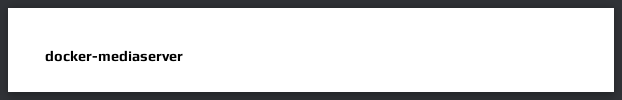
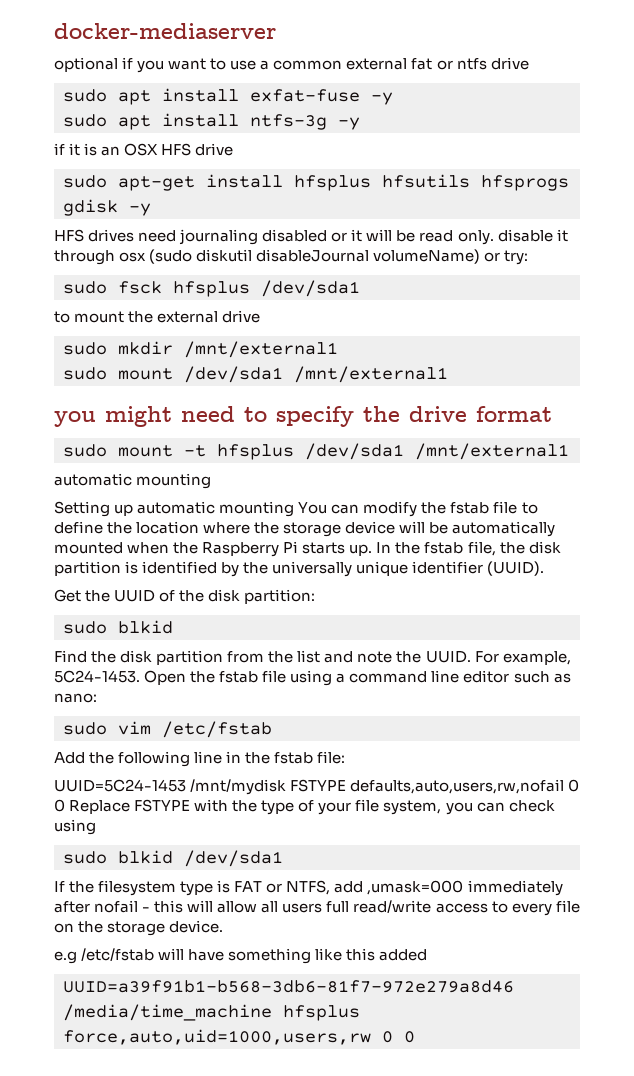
+ optional if you want to use a common external fat or ntfs drive
+ sudo apt install exfat-fuse -y
+ sudo apt install ntfs-3g -y
+ if it is an OSX HFS drive
+ sudo apt-get install hfsplus hfsutils hfsprogs gdisk -y
+ HFS drives need journaling disabled or it will be read only. disable it through osx (sudo diskutil disableJournal volumeName) or try:
+ sudo fsck hfsplus /dev/sda1
+ to mount the external drive
+ sudo mkdir /mnt/external1
+ sudo mount /dev/sda1 /mnt/external1
+ you might need to specify the drive format
+ sudo mount -t hfsplus /dev/sda1 /mnt/external1
+ automatic mounting
+ Setting up automatic mounting You can modify the fstab file to define the location where the storage device will be automatically mounted when the Raspberry Pi starts up. In the fstab file, the disk partition is identified by the universally unique identifier (UUID).
+ Get the UUID of the disk partition:
+ sudo blkid
+ Find the disk partition from the list and note the UUID. For example, 5C24-1453. Open the fstab file using a command line editor such as nano:
+ sudo vim /etc/fstab
+ Add the following line in the fstab file:
+ UUID=5C24-1453 /mnt/mydisk FSTYPE defaults,auto,users,rw,nofail 0 0 Replace FSTYPE with the type of your file system, you can check using
+ sudo blkid /dev/sda1
+ If the filesystem type is FAT or NTFS, add ,umask=000 immediately after nofail - this will allow all users full read/write access to every file on the storage device.
+ e.g /etc/fstab will have something like this added
+ UUID=a39f91b1-b568-3db6-81f7-972e279a8d46 /media/time_machine hfsplus force,auto,uid=1000,users,rw 0 0

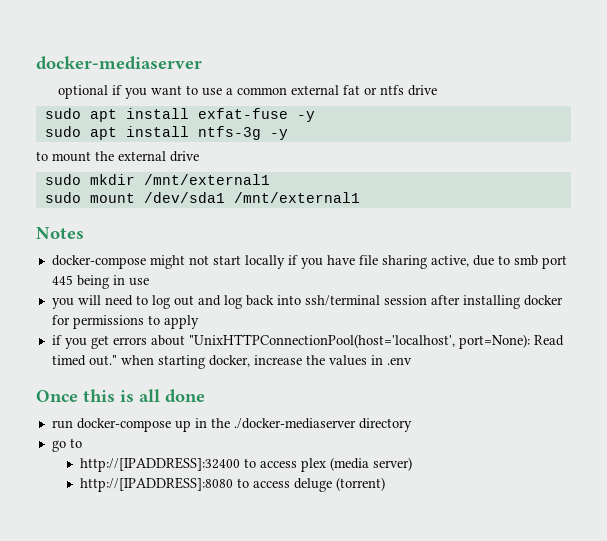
- if it is an OSX HFS drive
- sudo apt-get install hfsplus hfsutils hfsprogs gdisk -y
- HFS drives need journaling disabled or it will be read only. disable it through osx (sudo diskutil disableJournal volumeName) or try:
- sudo fsck hfsplus /dev/sda1
- you might need to specify the drive format
- sudo mount -t hfsplus /dev/sda1 /mnt/external1
- automatic mounting
- Setting up automatic mounting You can modify the fstab file to define the location where the storage device will be automatically mounted when the Raspberry Pi starts up. In the fstab file, the disk partition is identified by the universally unique identifier (UUID).
- Get the UUID of the disk partition:
- sudo blkid
- Find the disk partition from the list and note the UUID. For example, 5C24-1453. Open the fstab file using a command line editor such as nano:
- sudo vim /etc/fstab
- Add the following line in the fstab file:
- UUID=5C24-1453 /mnt/mydisk FSTYPE defaults,auto,users,rw,nofail 0 0 Replace FSTYPE with the type of your file system, you can check using
- sudo blkid /dev/sda1
- If the filesystem type is FAT or NTFS, add ,umask=000 immediately after nofail - this will allow all users full read/write access to every file on the storage device.
- e.g /etc/fstab will have something like this added
- UUID=a39f91b1-b568-3db6-81f7-972e279a8d46 /media/time_machine hfsplus force,auto,uid=1000,users,rw 0 0
+ Notes
+ docker-compose might not start locally if you have file sharing active, due to smb port 445 being in use
+ you will need to log out and log back into ssh/terminal session after installing docker for permissions to apply
+ if you get errors about "UnixHTTPConnectionPool(host='localhost', port=None): Read timed out." when starting docker, increase the values in .env
+ Once this is all done
+ run docker-compose up in the ./docker-mediaserver directory
+ go to
+ http://[IPADDRESS]:32400 to access plex (media server)
+ http://[IPADDRESS]:8080 to access deluge (torrent)

